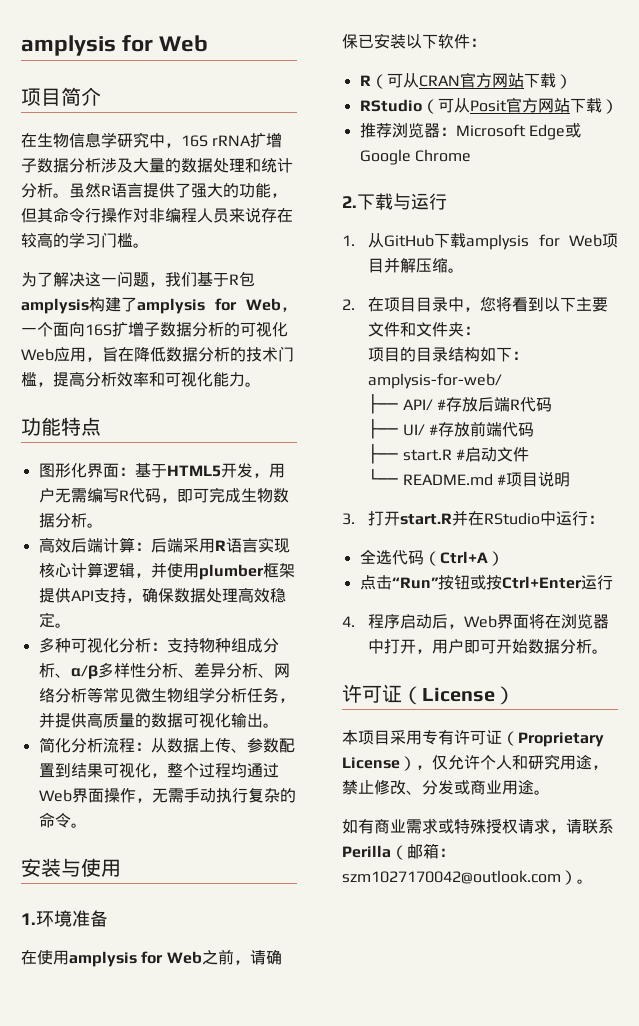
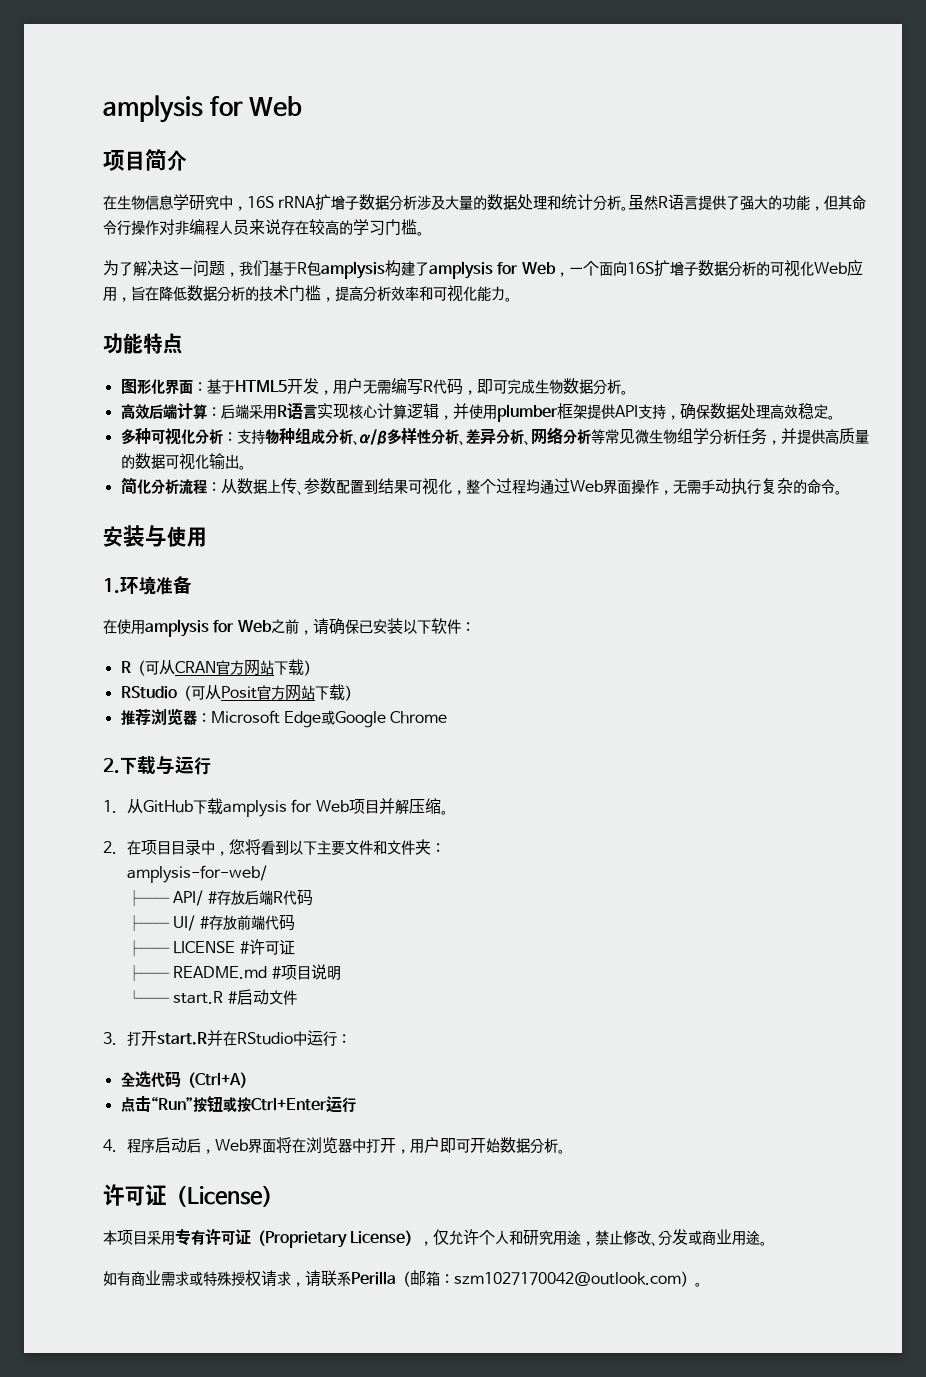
- 项目的目录结构如下：amplysis-for-web/
+ amplysis-for-web/
- ├── start.R #启动文件
+ ├── LICENSE #许可证
+ ├── README.md #项目说明
+ └── start.R #启动文件
- └── README.md #项目说明

